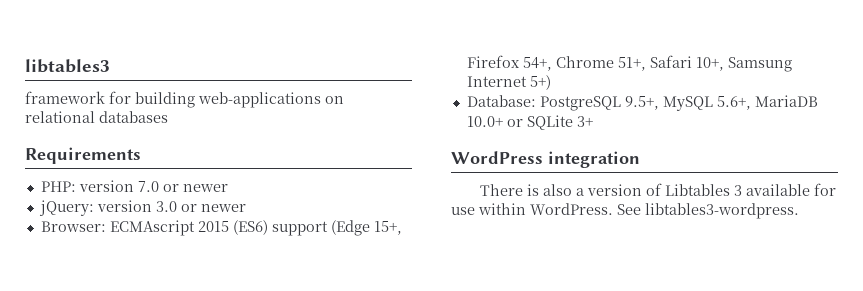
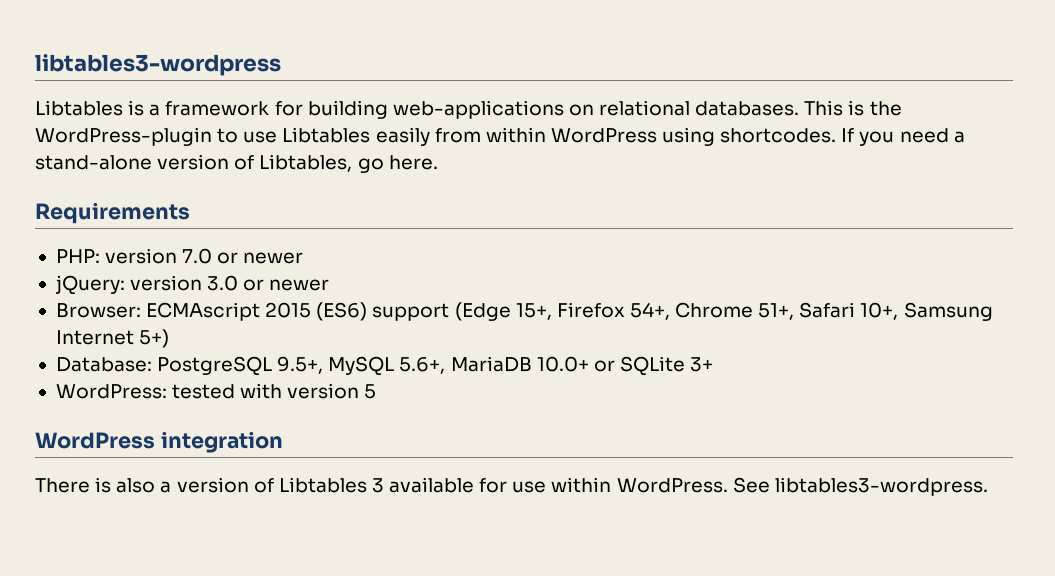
- libtables3
- framework for building web-applications on relational databases
+ libtables3-wordpress
+ Libtables is a framework for building web-applications on relational databases. This is the WordPress-plugin to use Libtables easily from within WordPress using shortcodes. If you need a stand-alone version of Libtables, go here.
+ WordPress: tested with version 5

